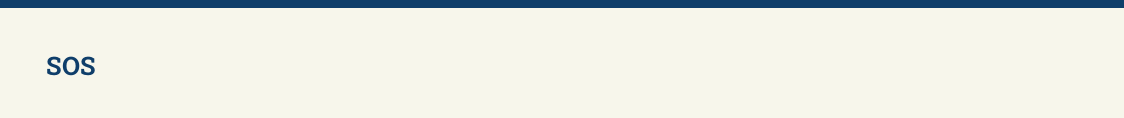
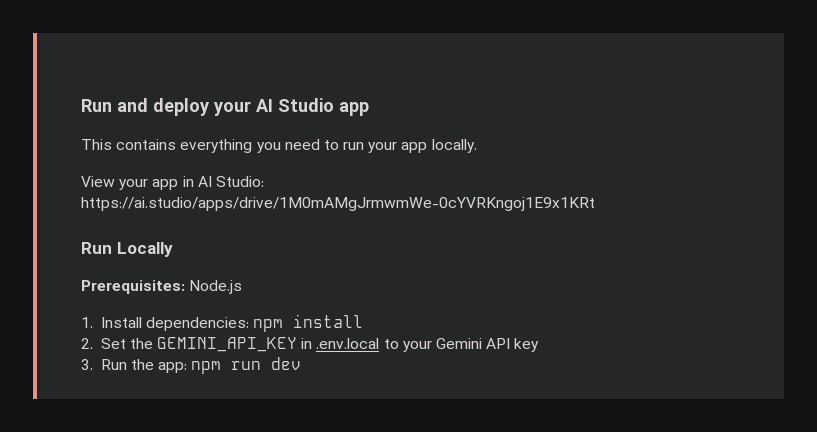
- SOS
+ Run and deploy your AI Studio app
+ This contains everything you need to run your app locally.
+ View your app in AI Studio: https://ai.studio/apps/drive/1M0mAMgJrmwmWe-0cYVRKngoj1E9x1KRt
+ Run Locally
+ Prerequisites: Node.js
+ 1. Install dependencies: npm install
+ 2. Set the GEMINI_API_KEY in .env.local to your Gemini API key
+ 3. Run the app: npm run dev

